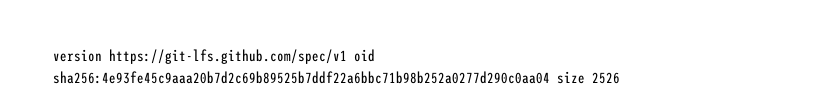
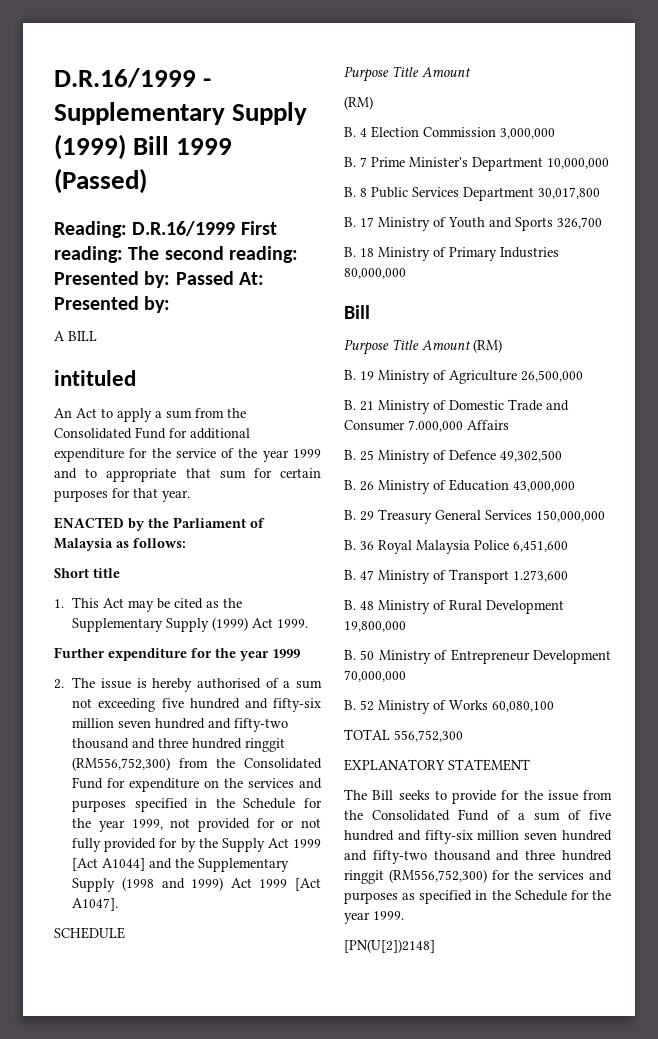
- version https://git-lfs.github.com/spec/v1 oid sha256:4e93fe45c9aaa20b7d2c69b89525b7ddf22a6bbc71b98b252a0277d290c0aa04 size 2526
+ D.R.16/1999 - Supplementary Supply (1999) Bill 1999 (Passed)
+ Reading: D.R.16/1999 First reading: The second reading: Presented by: Passed At: Presented by:
+ A BILL
+ intituled
+ An Act to apply a sum from the Consolidated Fund for additional expenditure for the service of the year 1999 and to appropriate that sum for certain purposes for that year.
+ ENACTED by the Parliament of Malaysia as follows:
+ Short title
+ 1. This Act may be cited as the Supplementary Supply (1999) Act 1999.
+ Further expenditure for the year 1999
+ 2. The issue is hereby authorised of a sum not exceeding five hundred and fifty-six million seven hundred and fifty-two thousand and three hundred ringgit (RM556,752,300) from the Consolidated Fund for expenditure on the services and purposes specified in the Schedule for the year 1999, not provided for or not fully provided for by the Supply Act 1999 [Act A1044] and the Supplementary Supply (1998 and 1999) Act 1999 [Act A1047].
+ SCHEDULE
+ Purpose Title Amount
+ (RM)
+ B. 4 Election Commission 3,000,000
+ B. 7 Prime Minister's Department 10,000,000
+ B. 8 Public Services Department 30,017,800
+ B. 17 Ministry of Youth and Sports 326,700
+ B. 18 Ministry of Primary Industries 80,000,000
+ Bill
+ Purpose Title Amount (RM)
+ B. 19 Ministry of Agriculture 26,500,000
+ B. 21 Ministry of Domestic Trade and Consumer 7.000,000 Affairs
+ B. 25 Ministry of Defence 49,302,500
+ B. 26 Ministry of Education 43,000,000
+ B. 29 Treasury General Services 150,000,000
+ B. 36 Royal Malaysia Police 6,451,600
+ B. 47 Ministry of Transport 1.273,600
+ B. 48 Ministry of Rural Development 19,800,000
+ B. 50 Ministry of Entrepreneur Development 70,000,000
+ B. 52 Ministry of Works 60,080,100
+ TOTAL 556,752,300
+ EXPLANATORY STATEMENT
+ The Bill seeks to provide for the issue from the Consolidated Fund of a sum of five hundred and fifty-six million seven hundred and fifty-two thousand and three hundred ringgit (RM556,752,300) for the services and purposes as specified in the Schedule for the year 1999.
+ [PN(U[2])2148]

